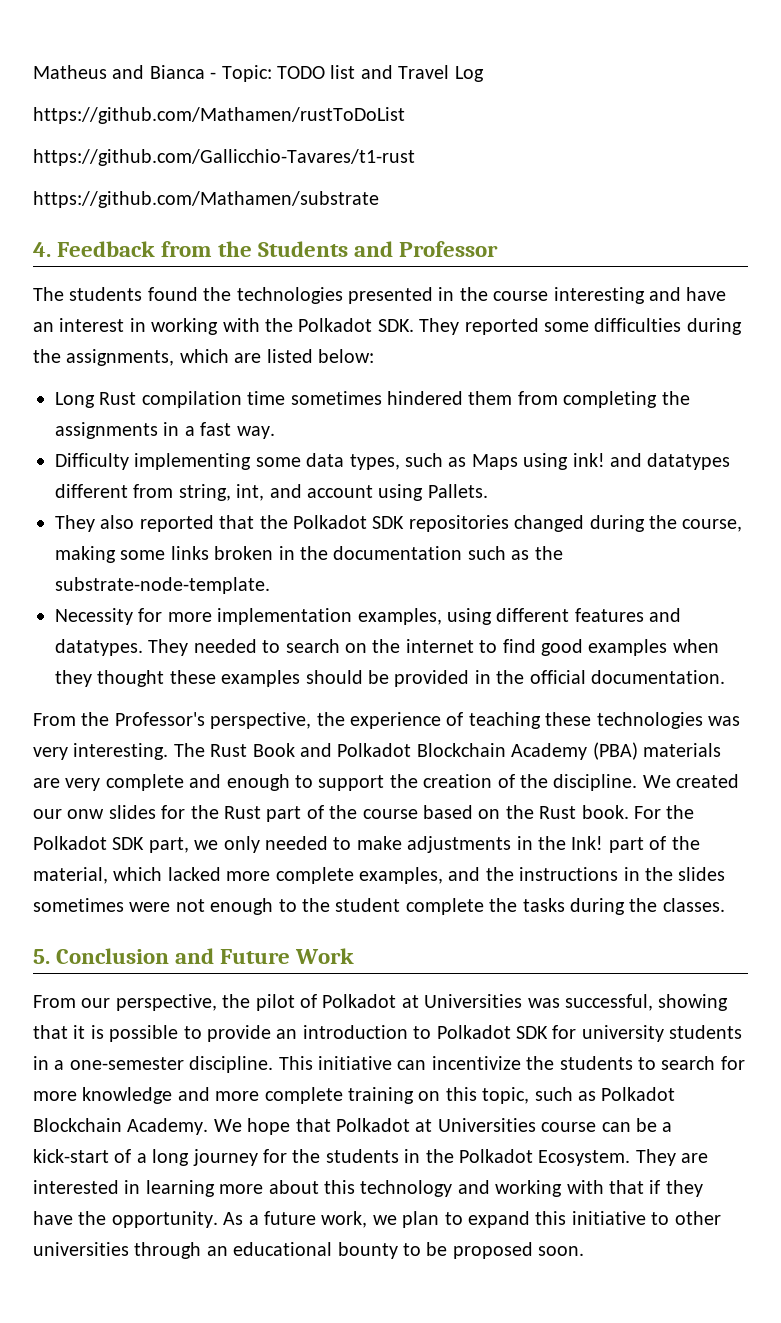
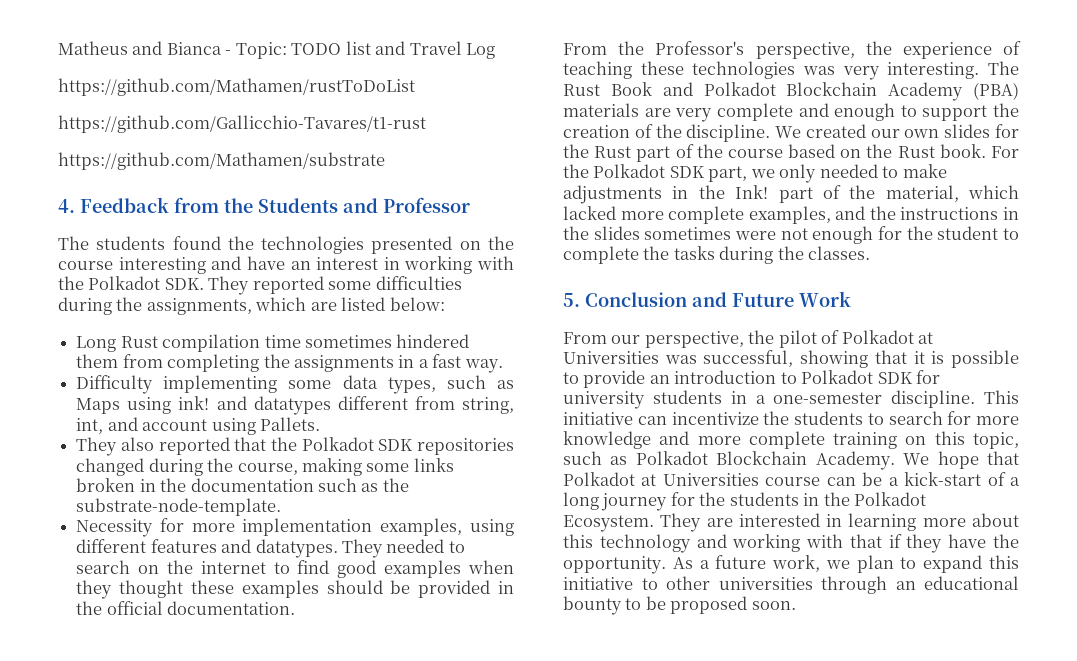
- The students found the technologies presented in the course interesting and have an interest in working with the Polkadot SDK. They reported some difficulties during the assignments, which are listed below:
+ The students found the technologies presented on the course interesting and have an interest in working with the Polkadot SDK. They reported some difficulties during the assignments, which are listed below:
- We created our onw slides for the Rust part of the course based on the Rust book.
+ We created our own slides for the Rust part of the course based on the Rust book.
- For the Polkadot SDK part, we only needed to make adjustments in the Ink! part of the material, which lacked more complete examples, and the instructions in the slides sometimes were not enough to the student complete the tasks during the classes.
+ For the Polkadot SDK part, we only needed to make adjustments in the Ink! part of the material, which lacked more complete examples, and the instructions in the slides sometimes were not enough for the student to complete the tasks during the classes.

